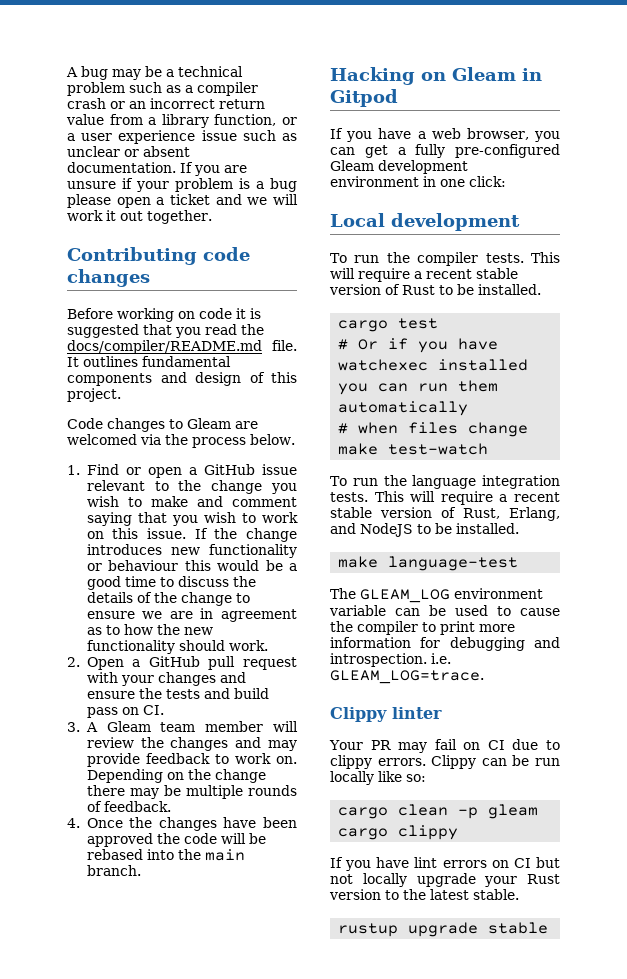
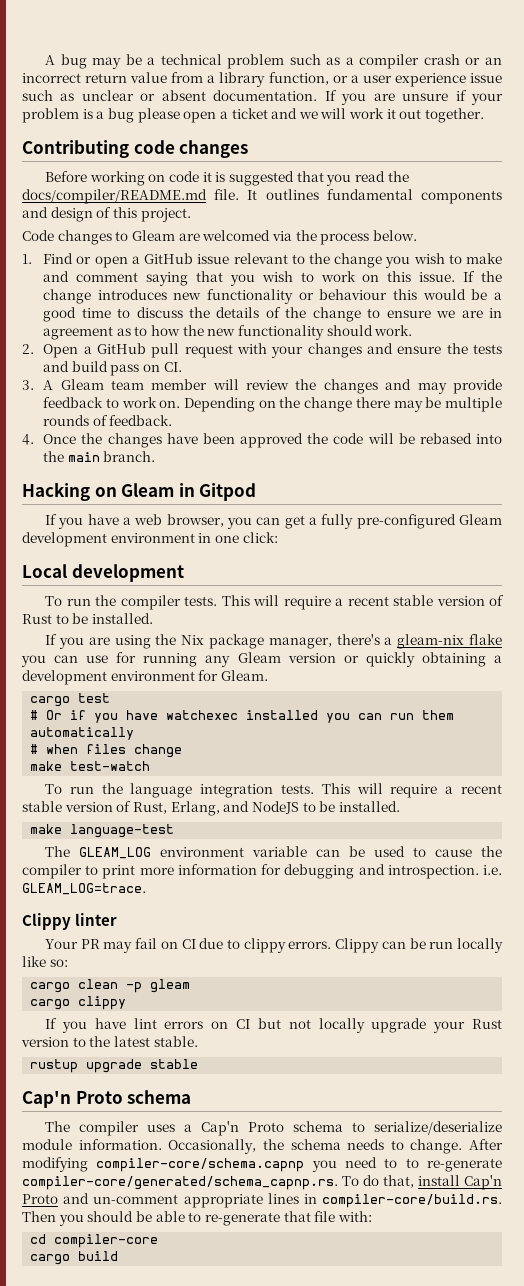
+ If you are using the Nix package manager, there's a gleam-nix flake you can use for running any Gleam version or quickly obtaining a development environment for Gleam.
  rustup upgrade stable
+ Cap'n Proto schema
+ The compiler uses a Cap'n Proto schema to serialize/deserialize module information. Occasionally, the schema needs to change. After modifying compiler-core/schema.capnp you need to to re-generate compiler-core/generated/schema_capnp.rs. To do that, install Cap'n Proto and un-comment appropriate lines in compiler-core/build.rs. Then you should be able to re-generate that file with:
+ cd compiler-core
+ cargo build

